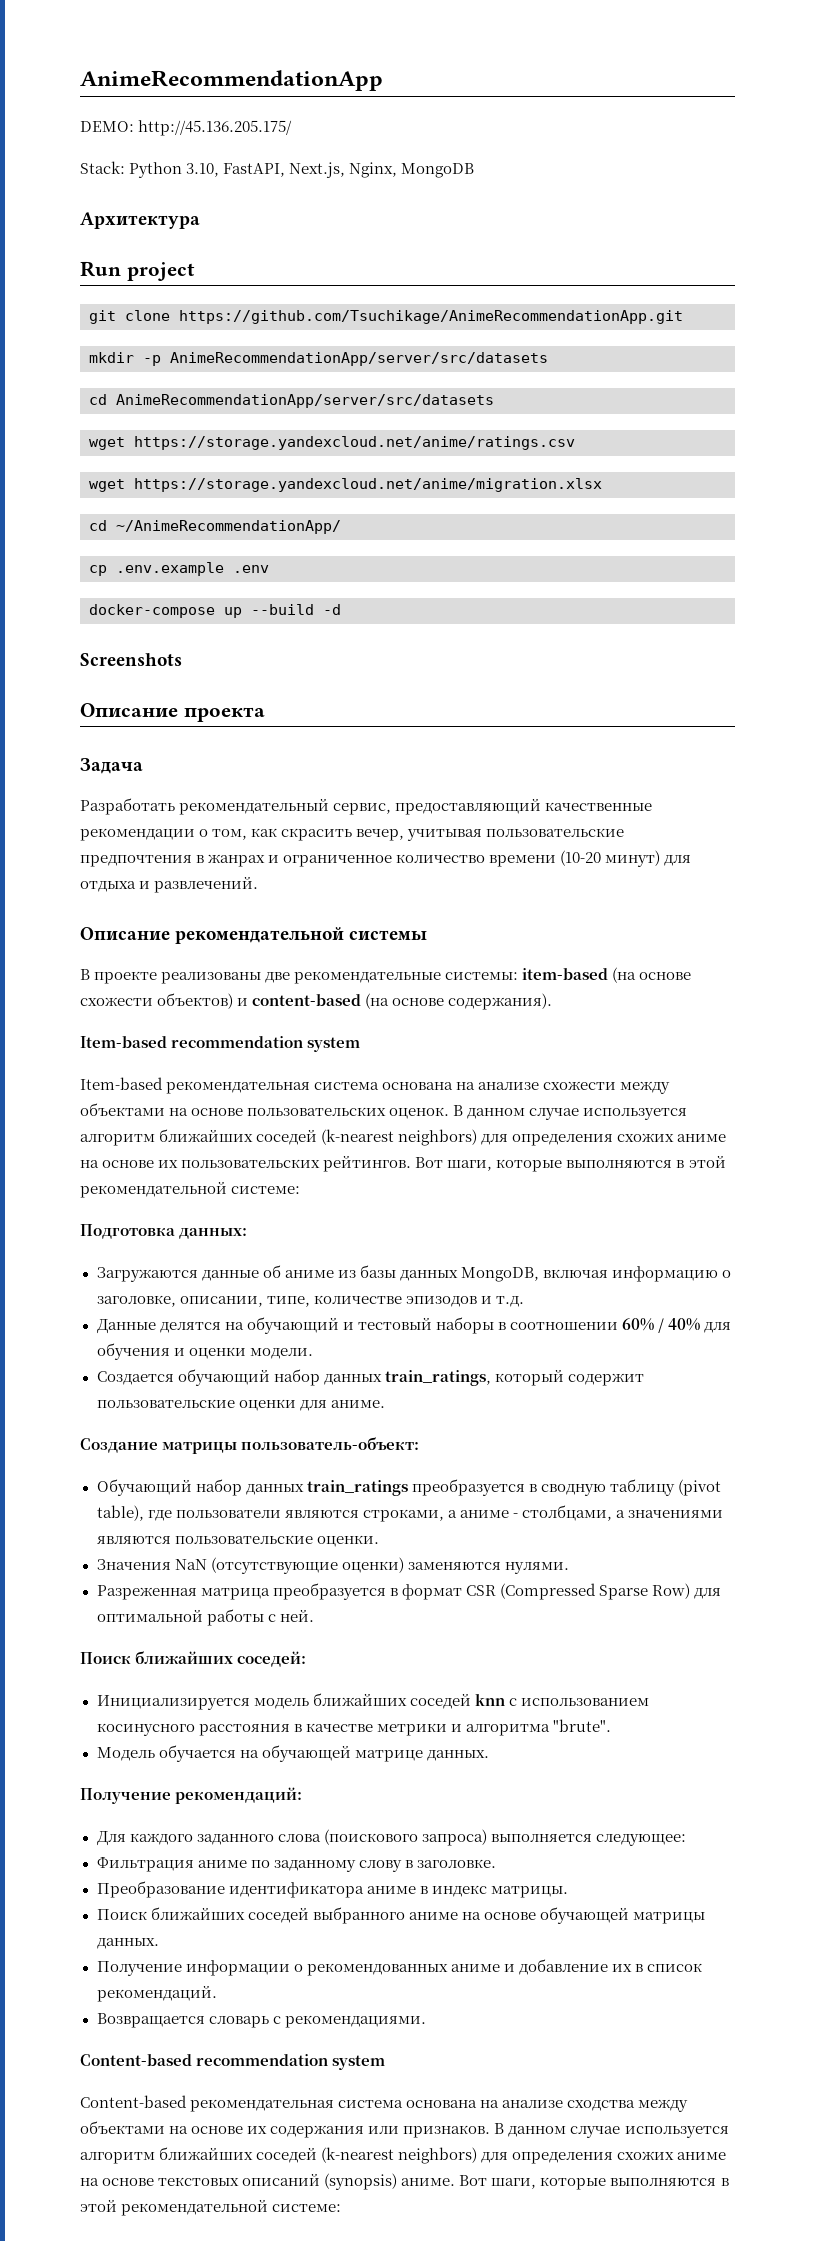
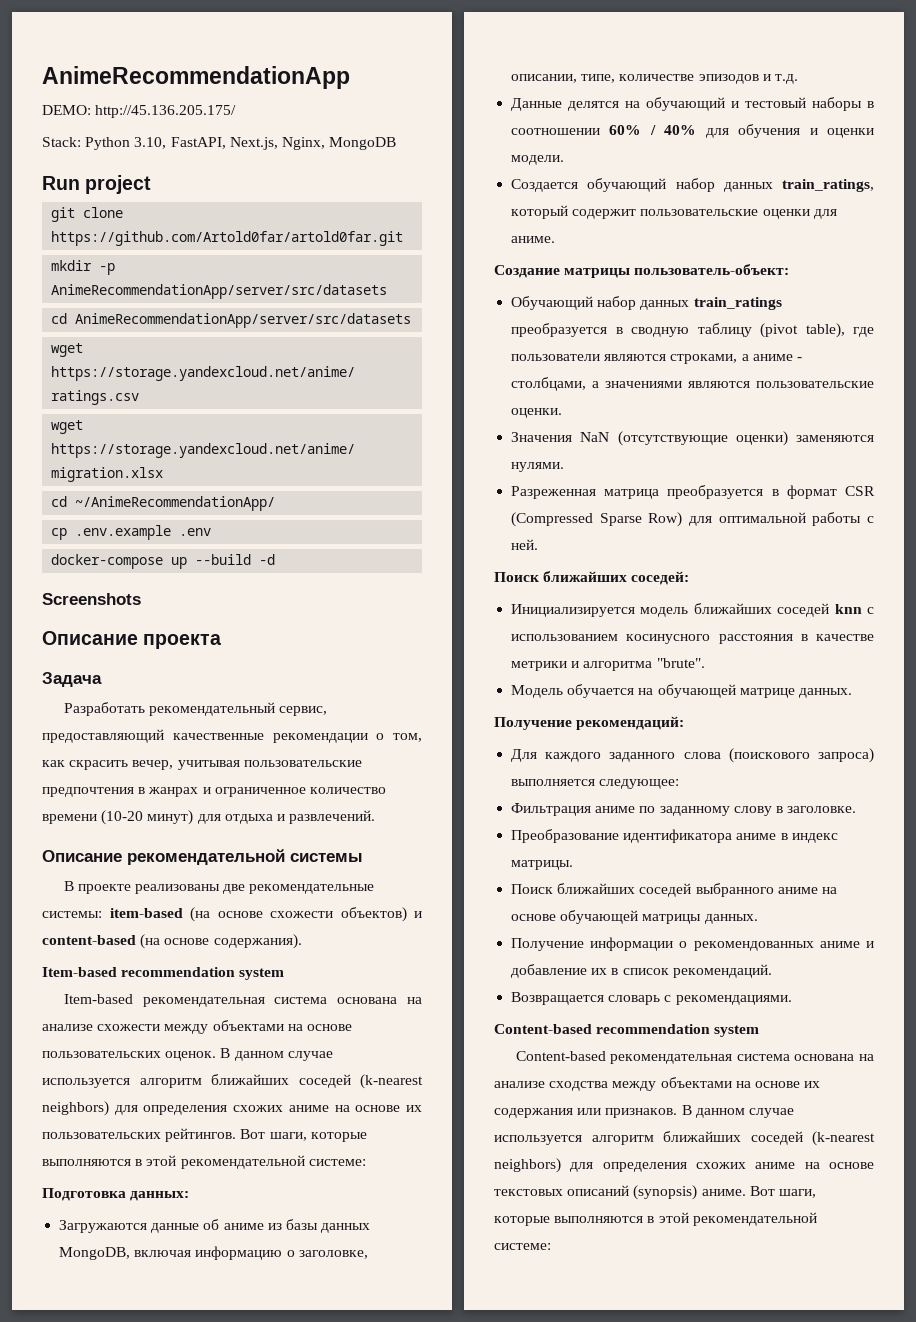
- Архитектура
- git clone https://github.com/Tsuchikage/AnimeRecommendationApp.git
+ git clone https://github.com/Artold0far/artold0far.git

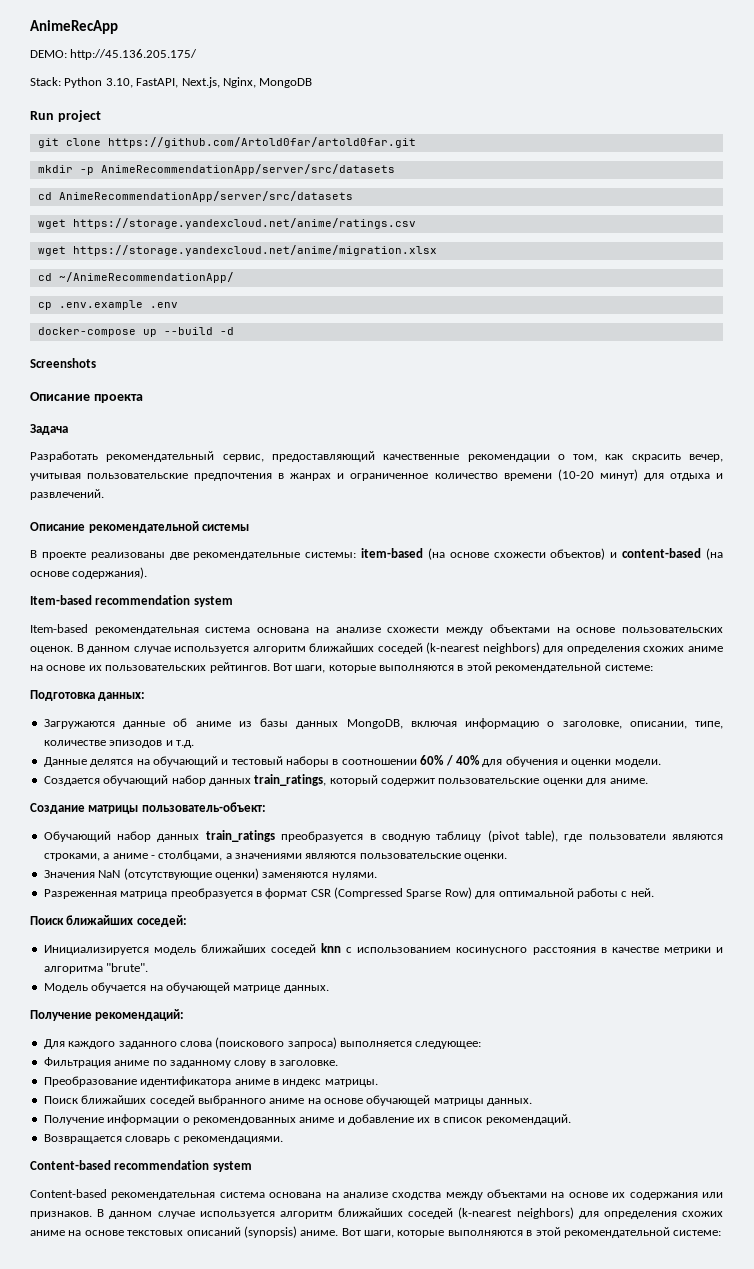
- AnimeRecommendationApp
+ AnimeRecApp

